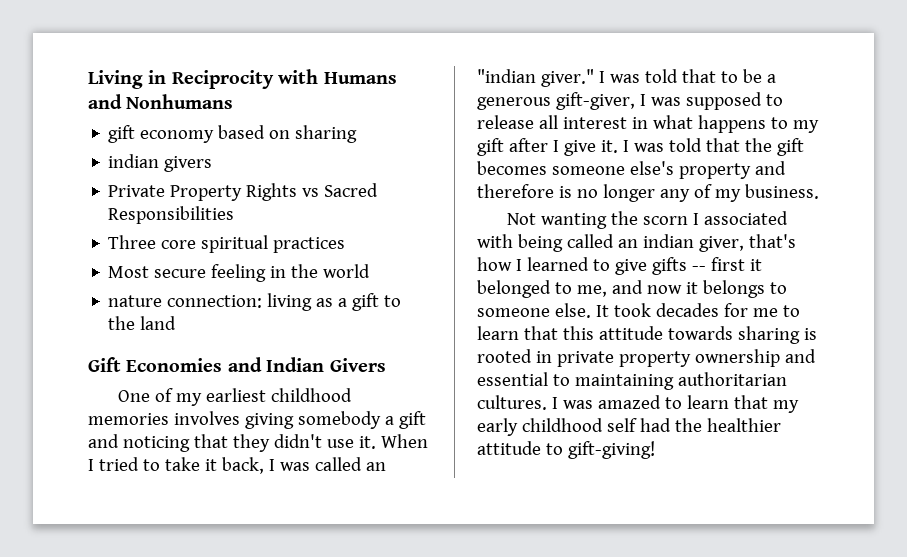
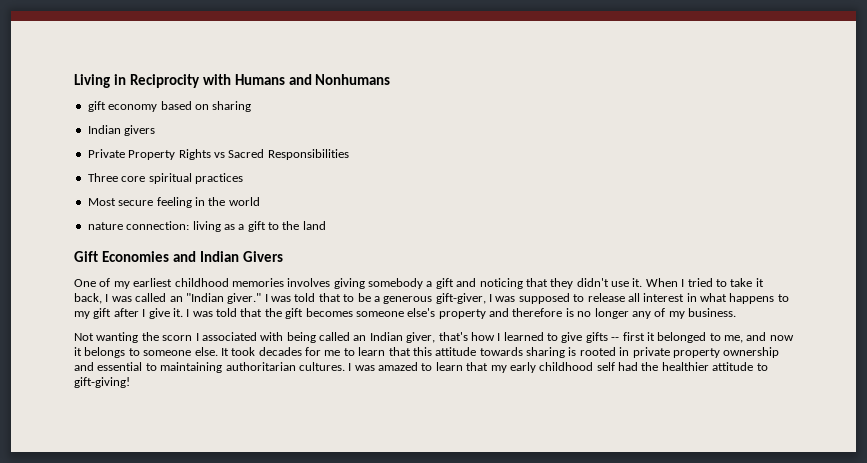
- indian givers
+ Indian givers
- When I tried to take it back, I was called an "indian giver."
+ When I tried to take it back, I was called an "Indian giver."
- Not wanting the scorn I associated with being called an indian giver, that's how I learned to give gifts -- first it belonged to me, and now it belongs to someone else.
+ Not wanting the scorn I associated with being called an Indian giver, that's how I learned to give gifts -- first it belonged to me, and now it belongs to someone else.

